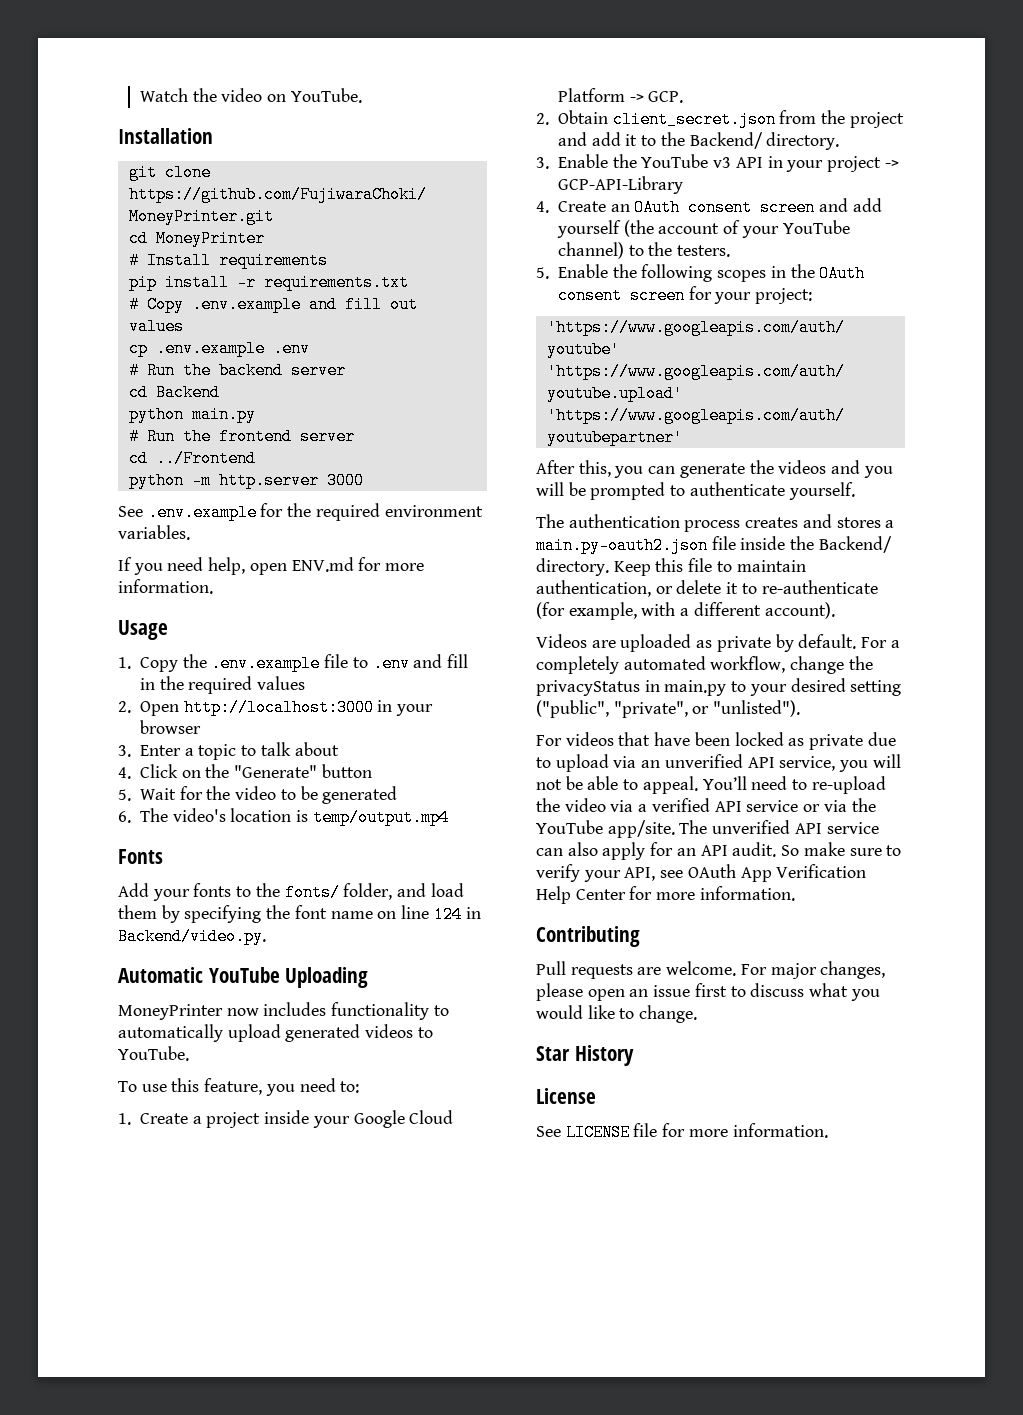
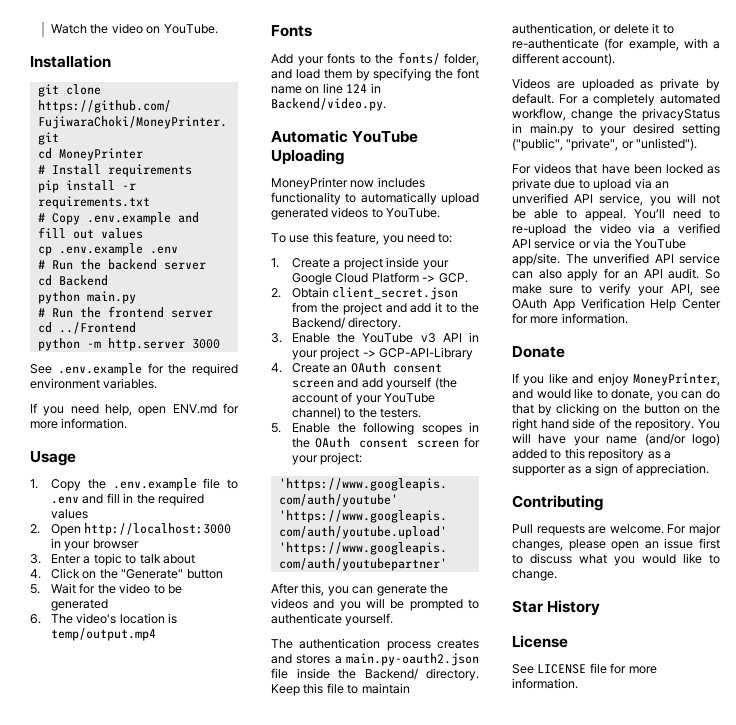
+ Donate
+ If you like and enjoy MoneyPrinter, and would like to donate, you can do that by clicking on the button on the right hand side of the repository. You will have your name (and/or logo) added to this repository as a supporter as a sign of appreciation.

